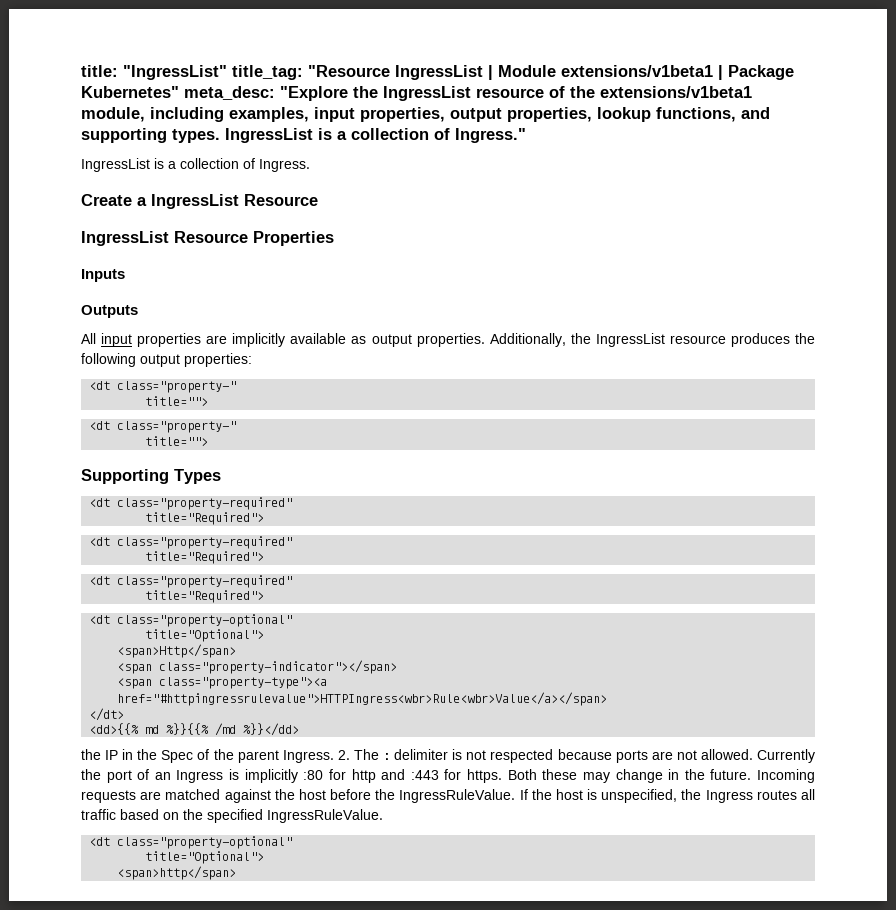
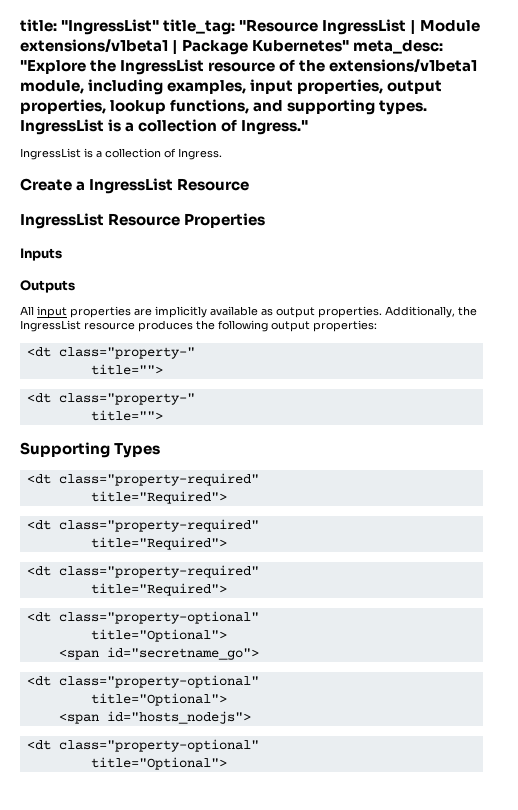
- <span>Http</span>
- <span class="property-indicator"></span>
- <span class="property-type"><a href="#httpingressrulevalue">HTTPIngress<wbr>Rule<wbr>Value</a></span>
- </dt>
- <dd>{{% md %}}{{% /md %}}</dd>
- the IP in the Spec of the parent Ingress. 2. The : delimiter is not respected because ports are not allowed. Currently the port of an Ingress is implicitly :80 for http and :443 for https. Both these may change in the future. Incoming requests are matched against the host before the IngressRuleValue. If the host is unspecified, the Ingress routes all traffic based on the specified IngressRuleValue.
+ <span id="secretname_go">
  <dt class="property-optional"
  title="Optional">
- <span>http</span>
+ <span id="hosts_nodejs">
+ <dt class="property-optional"
+ title="Optional">

